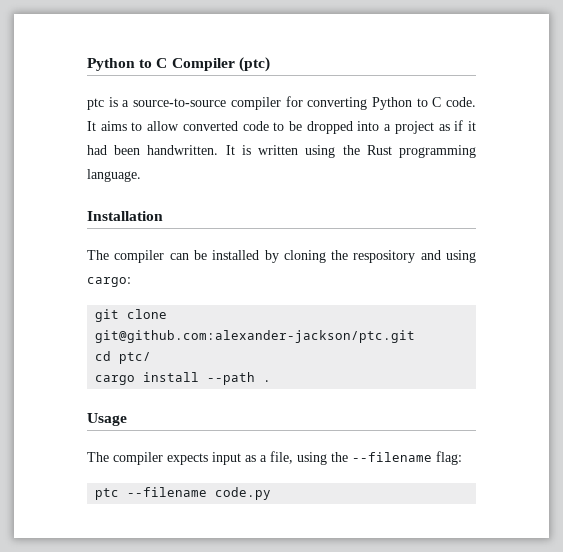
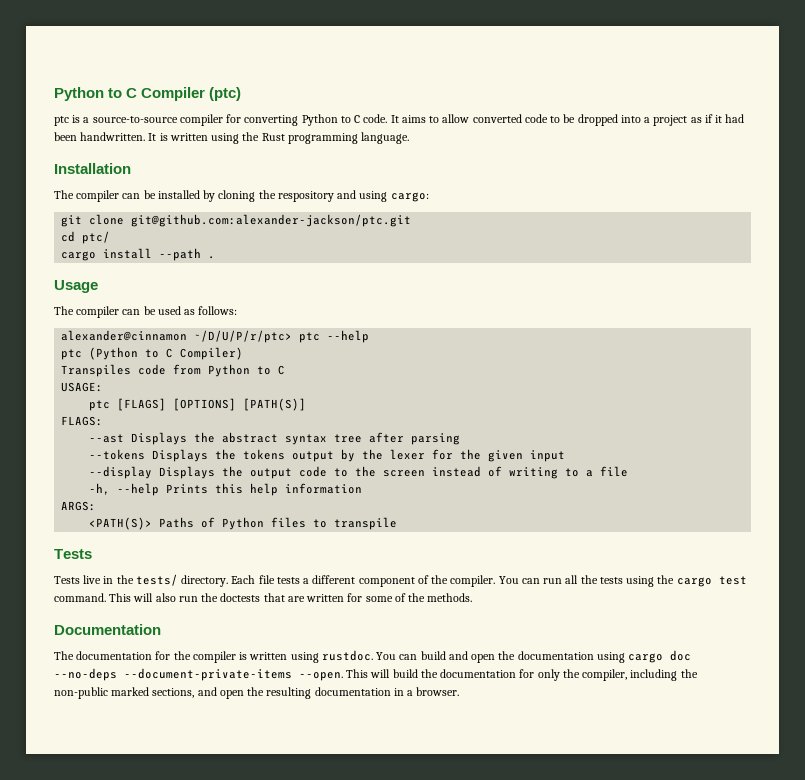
- The compiler expects input as a file, using the --filename flag:
- ptc --filename code.py
+ The compiler can be used as follows:
+ alexander@cinnamon ~/D/U/P/r/ptc> ptc --help
+ ptc (Python to C Compiler)
+ Transpiles code from Python to C
+ USAGE:
+ ptc [FLAGS] [OPTIONS] [PATH(S)]
+ FLAGS:
+ --ast Displays the abstract syntax tree after parsing
+ --tokens Displays the tokens output by the lexer for the given input
+ --display Displays the output code to the screen instead of writing to a file
+ -h, --help Prints this help information
+ ARGS:
+ <PATH(S)> Paths of Python files to transpile
+ Tests
+ Tests live in the tests/ directory. Each file tests a different component of the compiler. You can run all the tests using the cargo test command. This will also run the doctests that are written for some of the methods.
+ Documentation
+ The documentation for the compiler is written using rustdoc. You can build and open the documentation using cargo doc --no-deps --document-private-items --open. This will build the documentation for only the compiler, including the non-public marked sections, and open the resulting documentation in a browser.

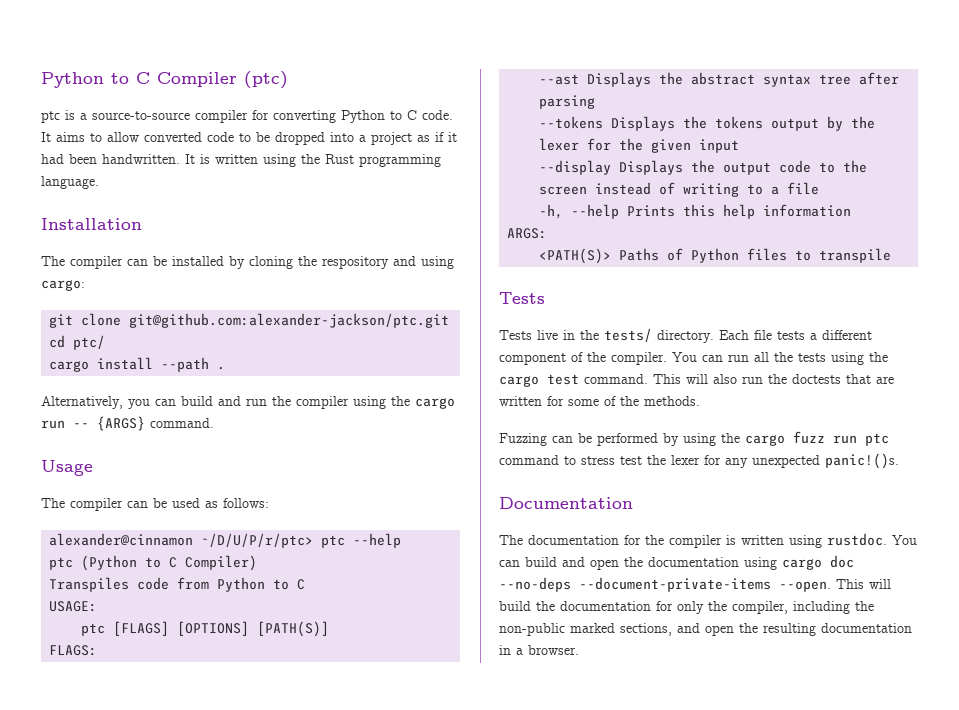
+ Alternatively, you can build and run the compiler using the cargo run -- {ARGS} command.
+ Fuzzing can be performed by using the cargo fuzz run ptc command to stress test the lexer for any unexpected panic!()s.

